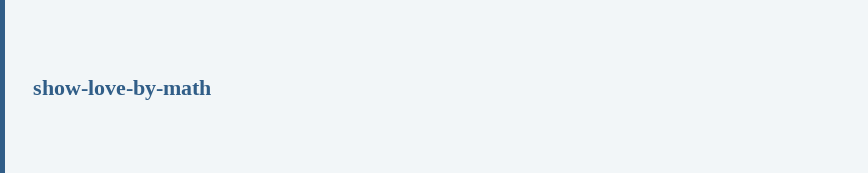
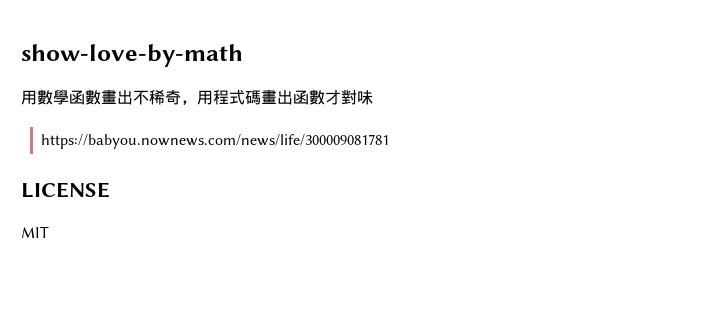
+ 用數學函數畫出不稀奇，用程式碼畫出函數才對味
+ https://babyou.nownews.com/news/life/300009081781
+ LICENSE
+ MIT

